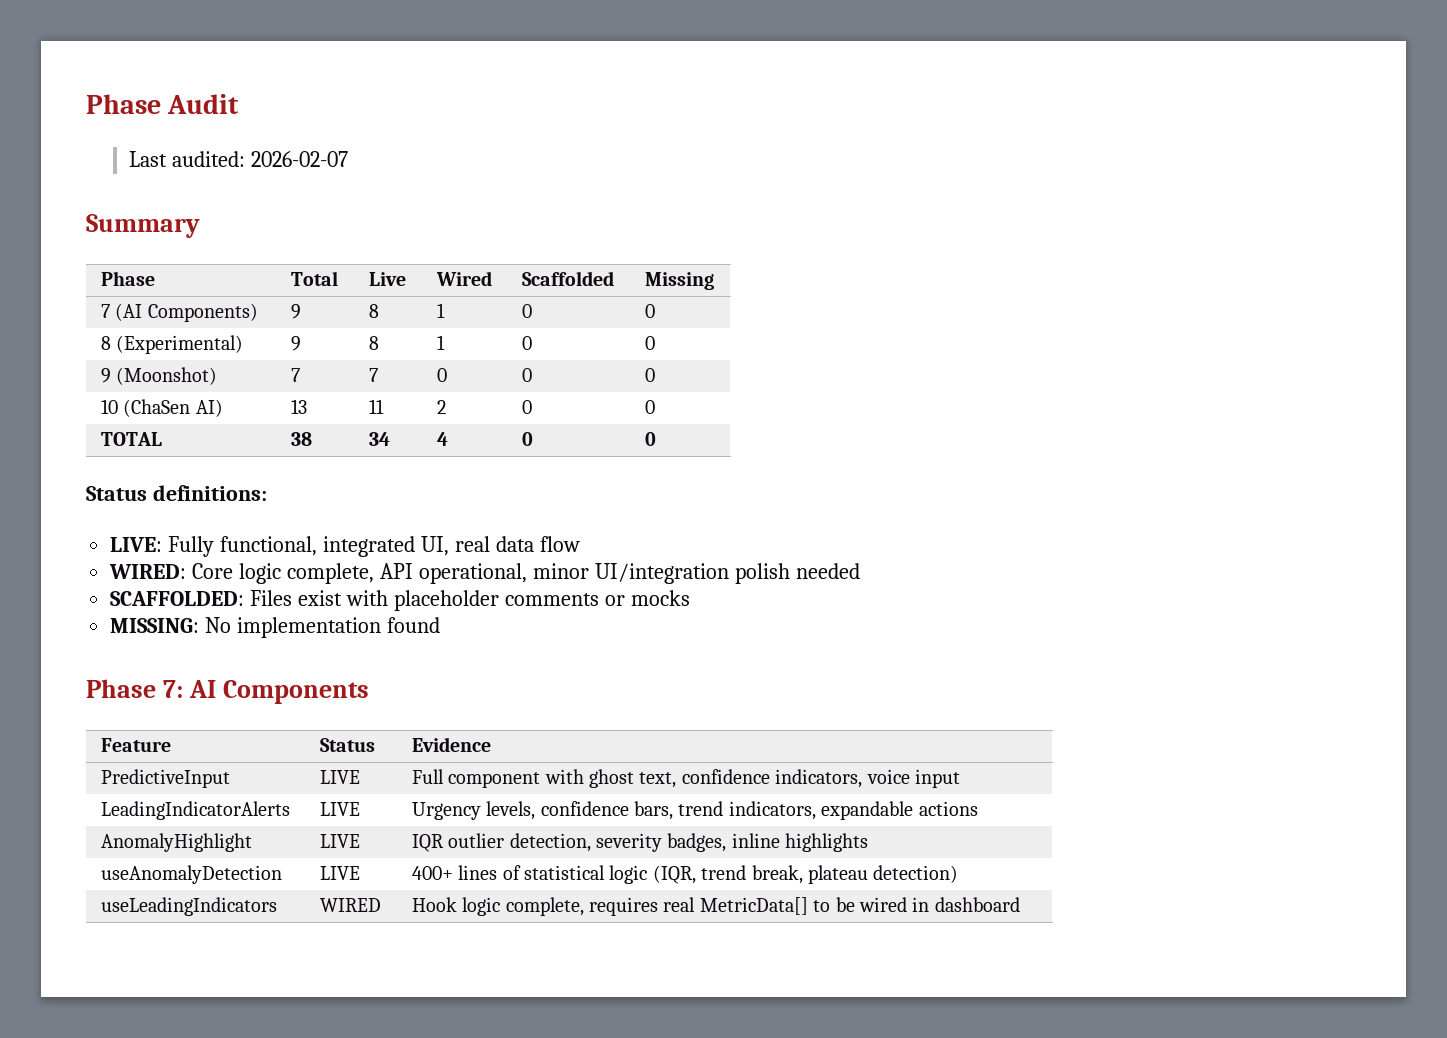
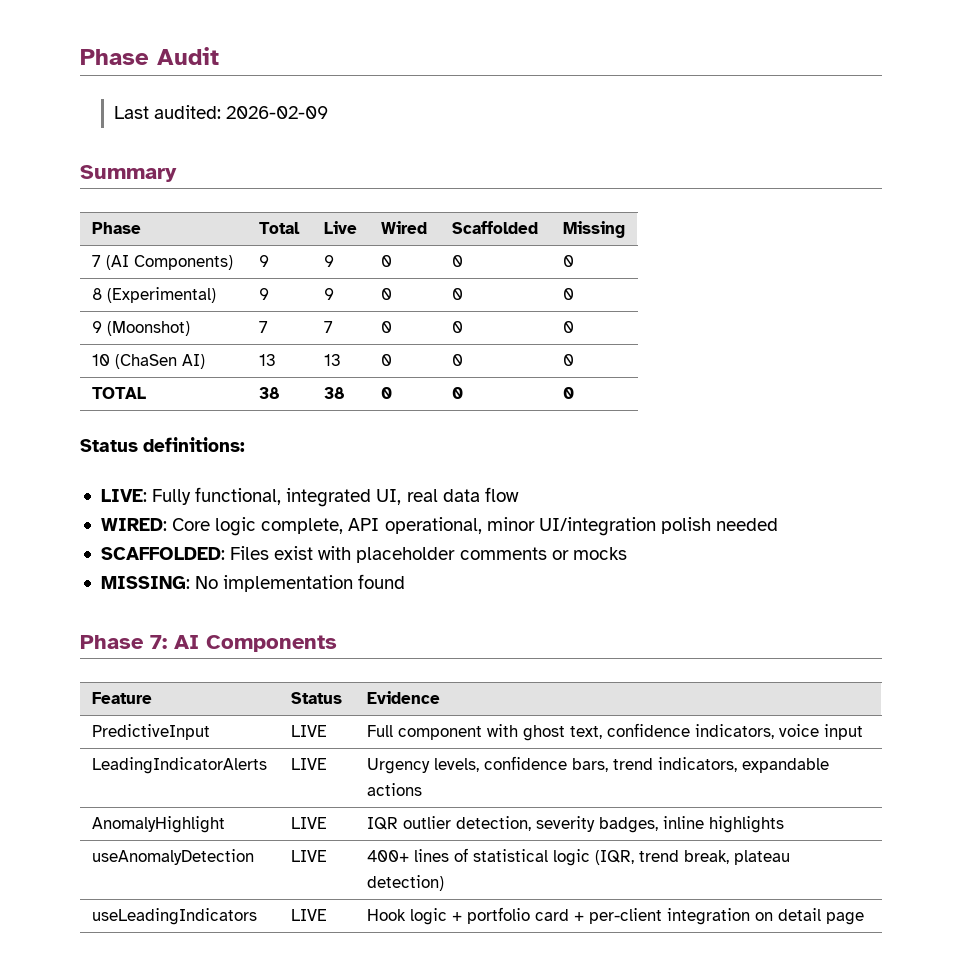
- Last audited: 2026-02-07
+ Last audited: 2026-02-09
- 7 (AI Components) | 9 | 8 | 1 | 0 | 0
+ 7 (AI Components) | 9 | 9 | 0 | 0 | 0
- 8 (Experimental) | 9 | 8 | 1 | 0 | 0
+ 8 (Experimental) | 9 | 9 | 0 | 0 | 0
- 10 (ChaSen AI) | 13 | 11 | 2 | 0 | 0
+ 10 (ChaSen AI) | 13 | 13 | 0 | 0 | 0
- TOTAL | 38 | 34 | 4 | 0 | 0
+ TOTAL | 38 | 38 | 0 | 0 | 0
- useLeadingIndicators | WIRED | Hook logic complete, requires real MetricData[] to be wired in dashboard
+ useLeadingIndicators | LIVE | Hook logic + portfolio card + per-client integration on detail page

